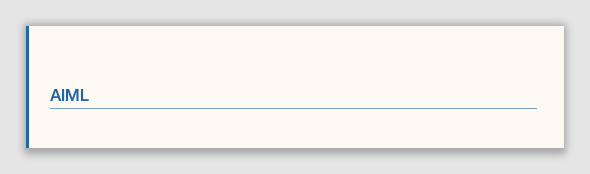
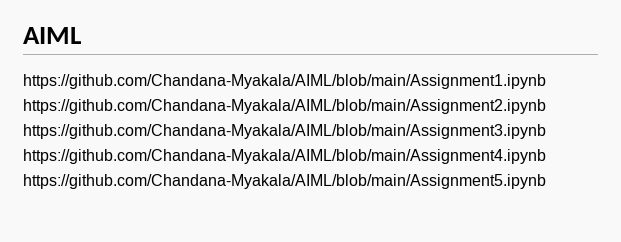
+ https://github.com/Chandana-Myakala/AIML/blob/main/Assignment1.ipynb
+ https://github.com/Chandana-Myakala/AIML/blob/main/Assignment2.ipynb
+ https://github.com/Chandana-Myakala/AIML/blob/main/Assignment3.ipynb
+ https://github.com/Chandana-Myakala/AIML/blob/main/Assignment4.ipynb
+ https://github.com/Chandana-Myakala/AIML/blob/main/Assignment5.ipynb

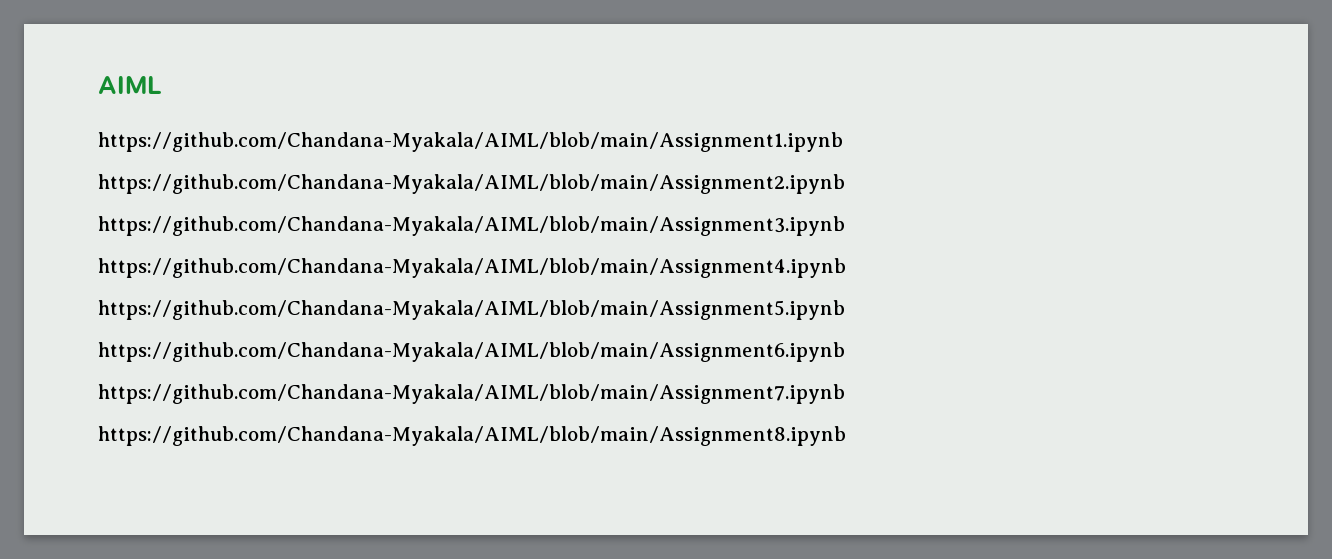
+ https://github.com/Chandana-Myakala/AIML/blob/main/Assignment6.ipynb
+ https://github.com/Chandana-Myakala/AIML/blob/main/Assignment7.ipynb
+ https://github.com/Chandana-Myakala/AIML/blob/main/Assignment8.ipynb

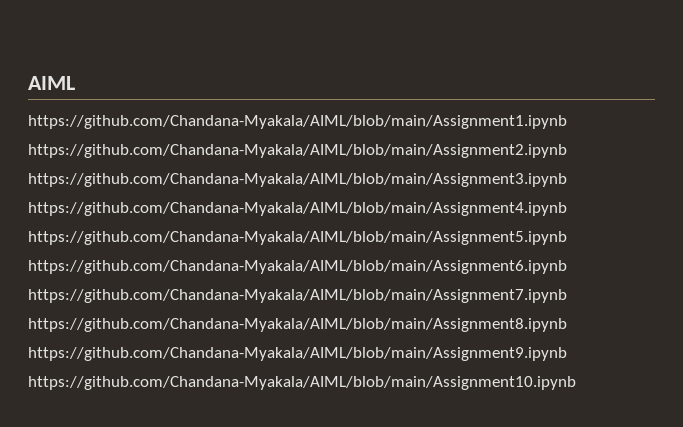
+ https://github.com/Chandana-Myakala/AIML/blob/main/Assignment9.ipynb
+ https://github.com/Chandana-Myakala/AIML/blob/main/Assignment10.ipynb

